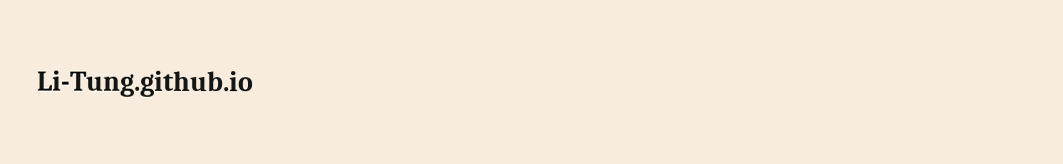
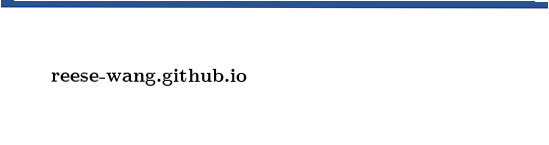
- Li-Tung.github.io
+ reese-wang.github.io

